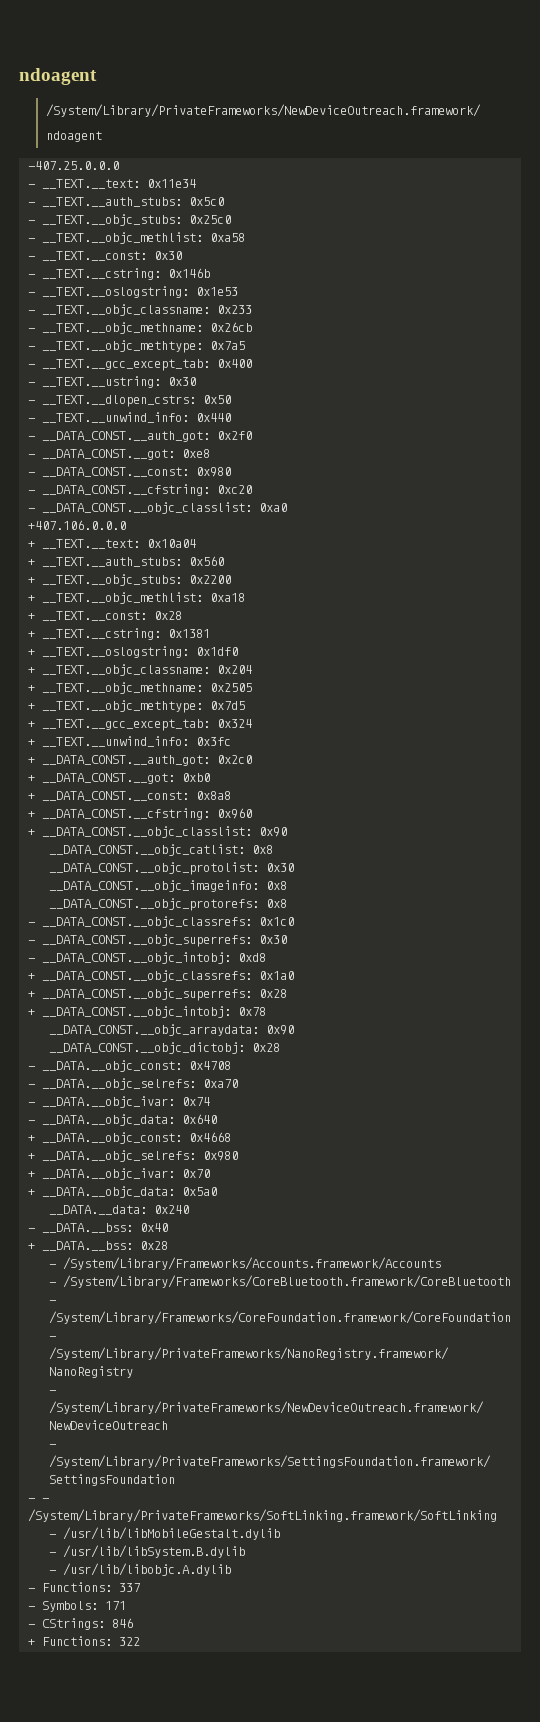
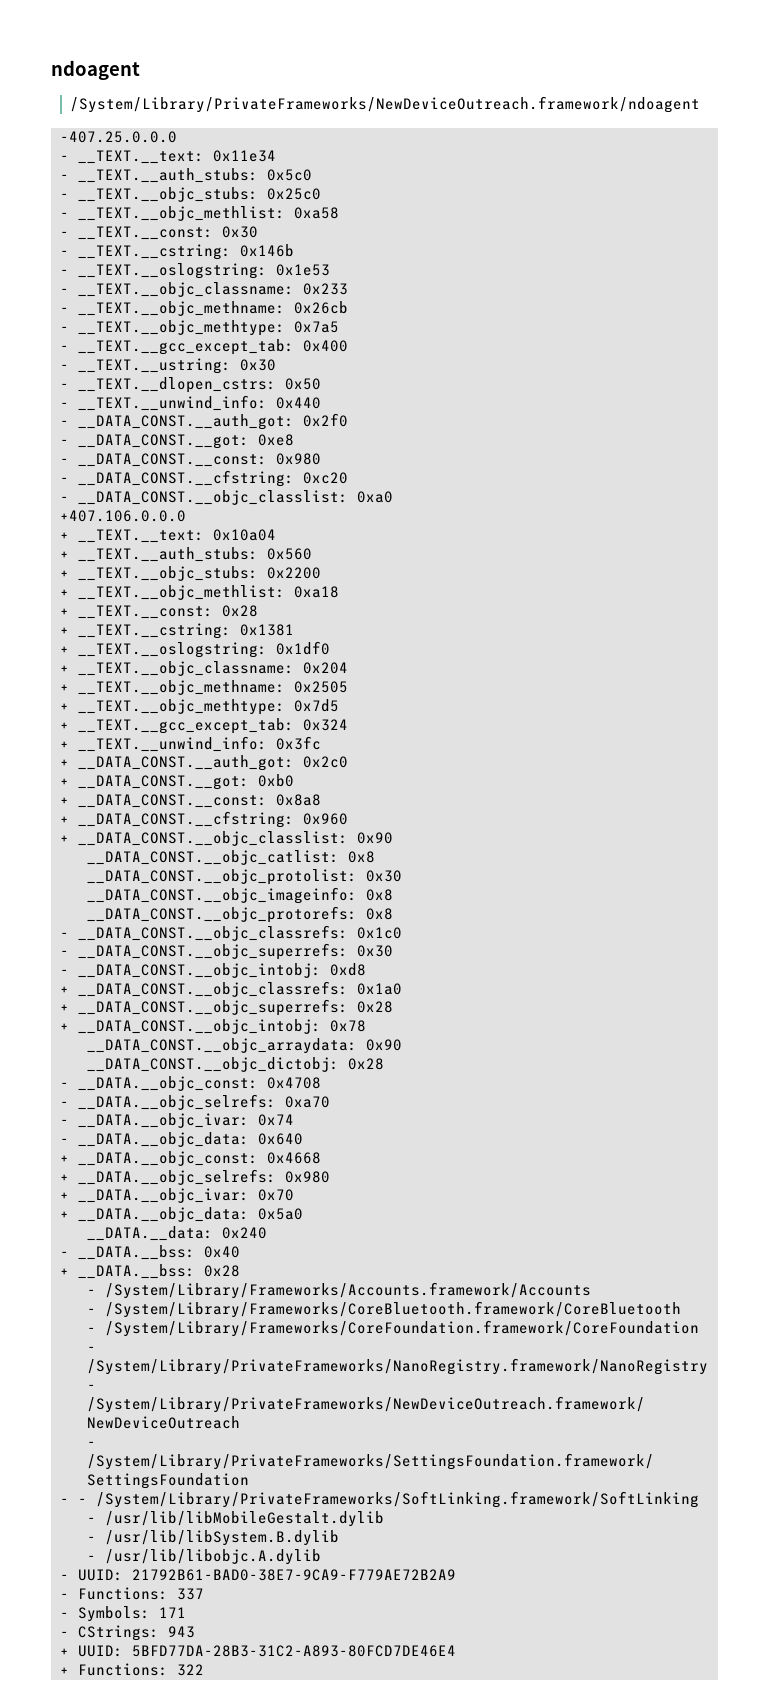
+ - UUID: 21792B61-BAD0-38E7-9CA9-F779AE72B2A9
- - CStrings: 846
+ - CStrings: 943
+ + UUID: 5BFD77DA-28B3-31C2-A893-80FCD7DE46E4

